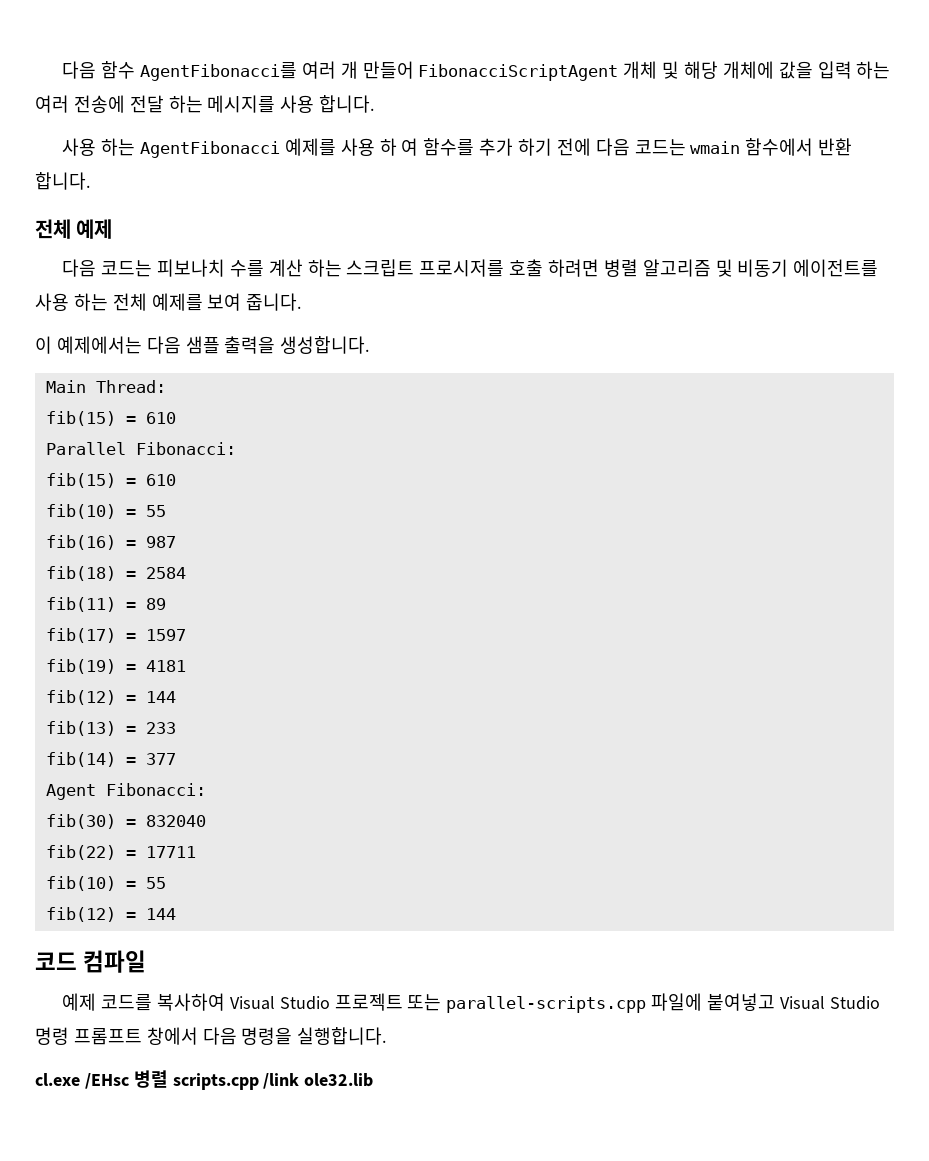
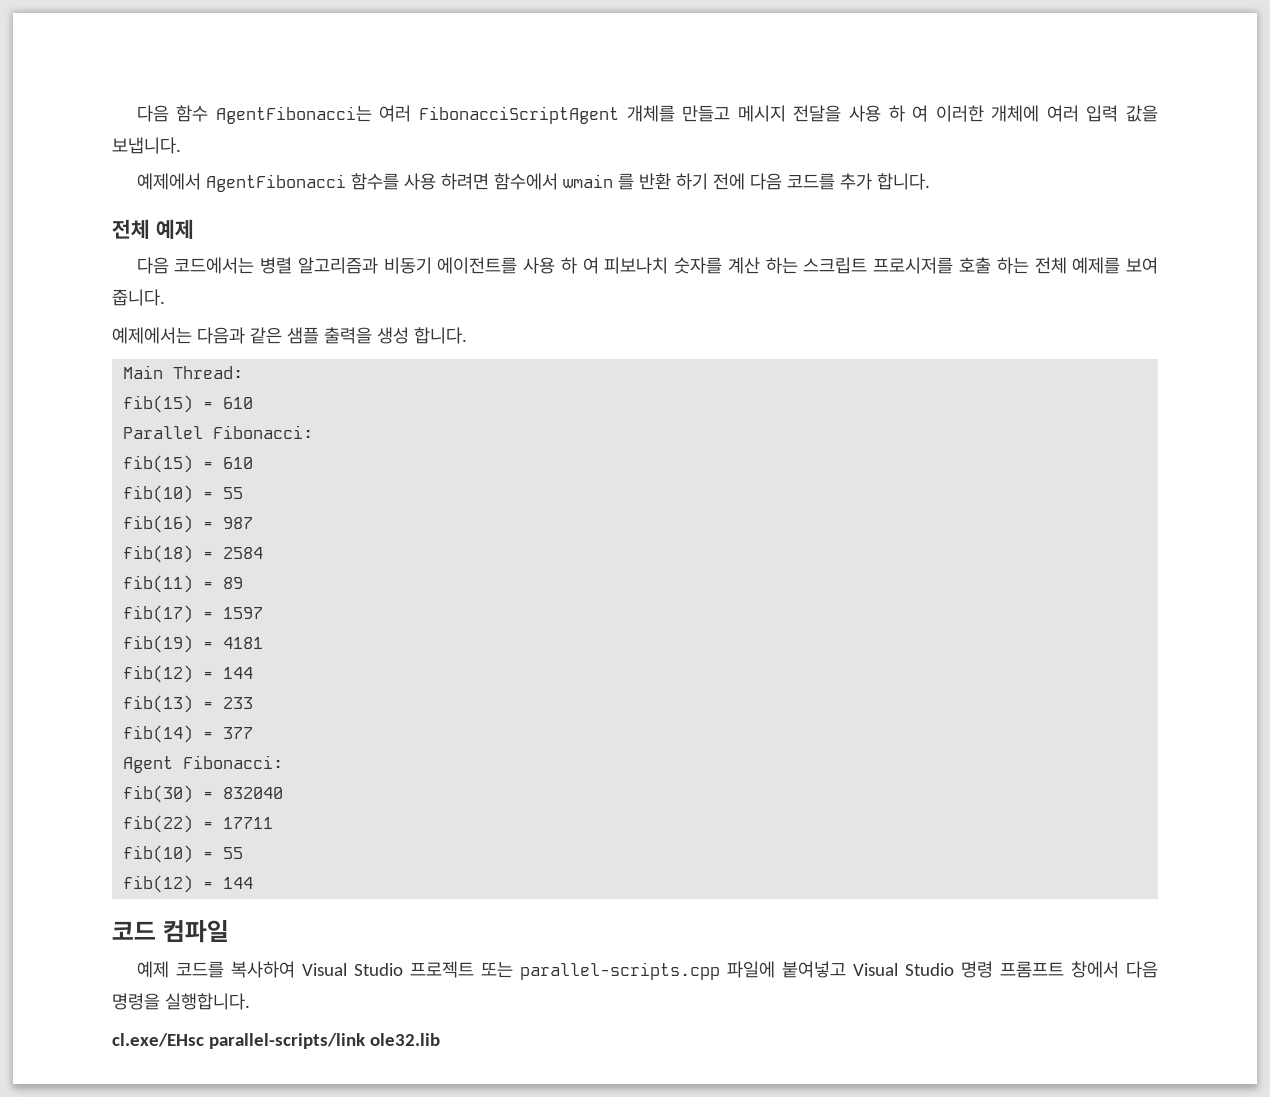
- 다음 함수 AgentFibonacci를 여러 개 만들어 FibonacciScriptAgent 개체 및 해당 개체에 값을 입력 하는 여러 전송에 전달 하는 메시지를 사용 합니다.
- 사용 하는 AgentFibonacci 예제를 사용 하 여 함수를 추가 하기 전에 다음 코드는 wmain 함수에서 반환 합니다.
+ 다음 함수 AgentFibonacci는 여러 FibonacciScriptAgent 개체를 만들고 메시지 전달을 사용 하 여 이러한 개체에 여러 입력 값을 보냅니다.
+ 예제에서 AgentFibonacci 함수를 사용 하려면 함수에서 wmain 를 반환 하기 전에 다음 코드를 추가 합니다.
  전체 예제
- 다음 코드는 피보나치 수를 계산 하는 스크립트 프로시저를 호출 하려면 병렬 알고리즘 및 비동기 에이전트를 사용 하는 전체 예제를 보여 줍니다.
+ 다음 코드에서는 병렬 알고리즘과 비동기 에이전트를 사용 하 여 피보나치 숫자를 계산 하는 스크립트 프로시저를 호출 하는 전체 예제를 보여 줍니다.
- 이 예제에서는 다음 샘플 출력을 생성합니다.
+ 예제에서는 다음과 같은 샘플 출력을 생성 합니다.
- cl.exe /EHsc 병렬 scripts.cpp /link ole32.lib
+ cl.exe/EHsc parallel-scripts/link ole32.lib

